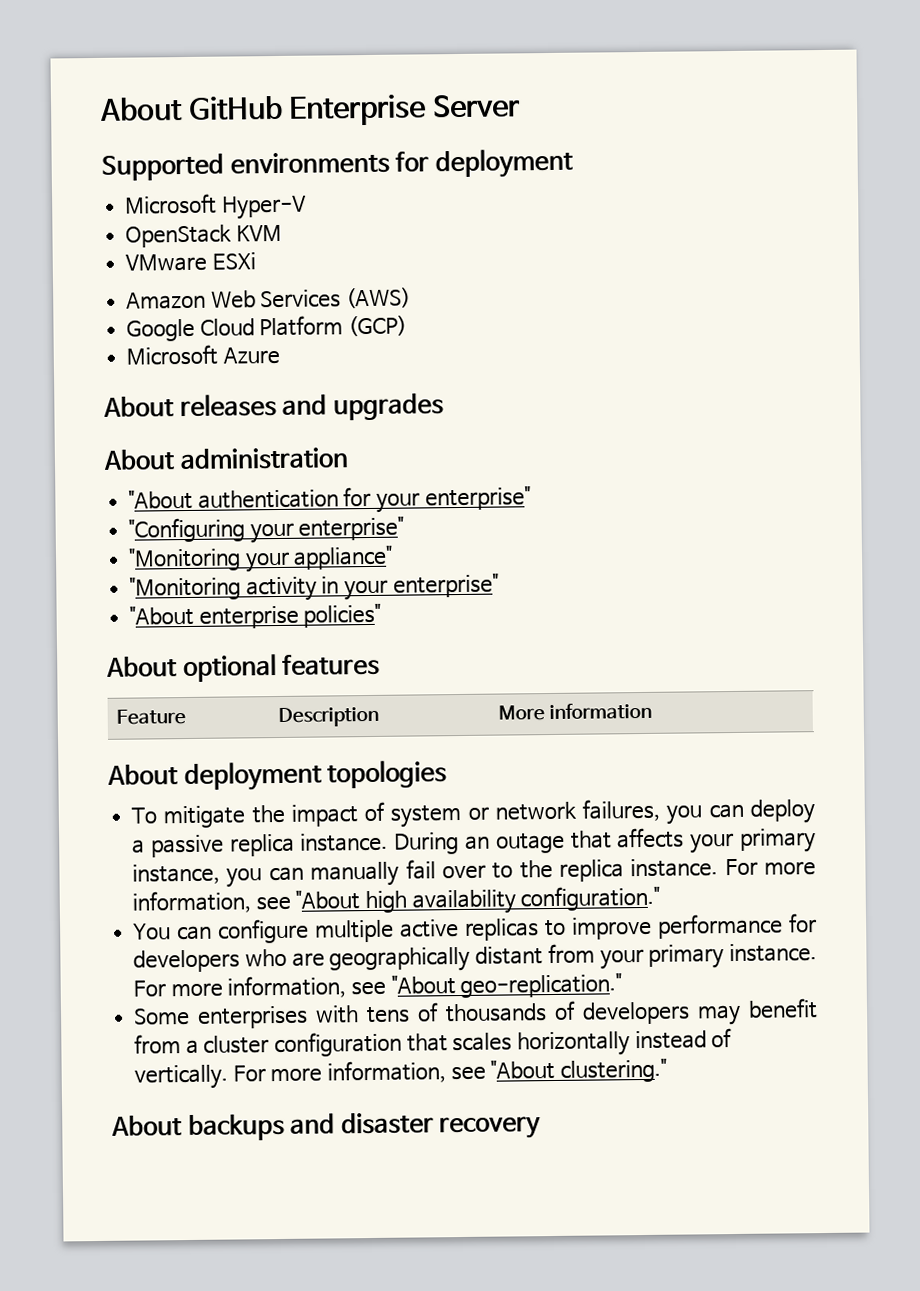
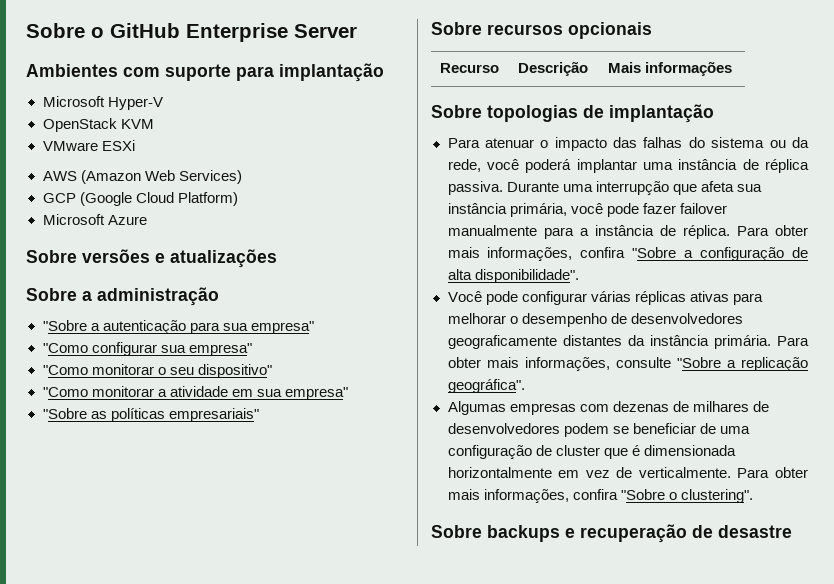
- About GitHub Enterprise Server
+ Sobre o GitHub Enterprise Server
- Supported environments for deployment
+ Ambientes com suporte para implantação
- Amazon Web Services (AWS)
- Google Cloud Platform (GCP)
+ AWS (Amazon Web Services)
+ GCP (Google Cloud Platform)
  Microsoft Azure
- About releases and upgrades
- About administration
- "About authentication for your enterprise"
- "Configuring your enterprise"
- "Monitoring your appliance"
- "Monitoring activity in your enterprise"
- "About enterprise policies"
- About optional features
- Feature | Description | More information
- About deployment topologies
- To mitigate the impact of system or network failures, you can deploy a passive replica instance. During an outage that affects your primary instance, you can manually fail over to the replica instance. For more information, see "About high availability configuration."
- You can configure multiple active replicas to improve performance for developers who are geographically distant from your primary instance. For more information, see "About geo-replication."
- Some enterprises with tens of thousands of developers may benefit from a cluster configuration that scales horizontally instead of vertically. For more information, see "About clustering."
- About backups and disaster recovery
+ Sobre versões e atualizações
+ Sobre a administração
+ "Sobre a autenticação para sua empresa"
+ "Como configurar sua empresa"
+ "Como monitorar o seu dispositivo"
+ "Como monitorar a atividade em sua empresa"
+ "Sobre as políticas empresariais"
+ Sobre recursos opcionais
+ Recurso | Descrição | Mais informações
+ Sobre topologias de implantação
+ Para atenuar o impacto das falhas do sistema ou da rede, você poderá implantar uma instância de réplica passiva. Durante uma interrupção que afeta sua instância primária, você pode fazer failover manualmente para a instância de réplica. Para obter mais informações, confira "Sobre a configuração de alta disponibilidade".
+ Você pode configurar várias réplicas ativas para melhorar o desempenho de desenvolvedores geograficamente distantes da instância primária. Para obter mais informações, consulte "Sobre a replicação geográfica".
+ Algumas empresas com dezenas de milhares de desenvolvedores podem se beneficiar de uma configuração de cluster que é dimensionada horizontalmente em vez de verticalmente. Para obter mais informações, confira "Sobre o clustering".
+ Sobre backups e recuperação de desastre

